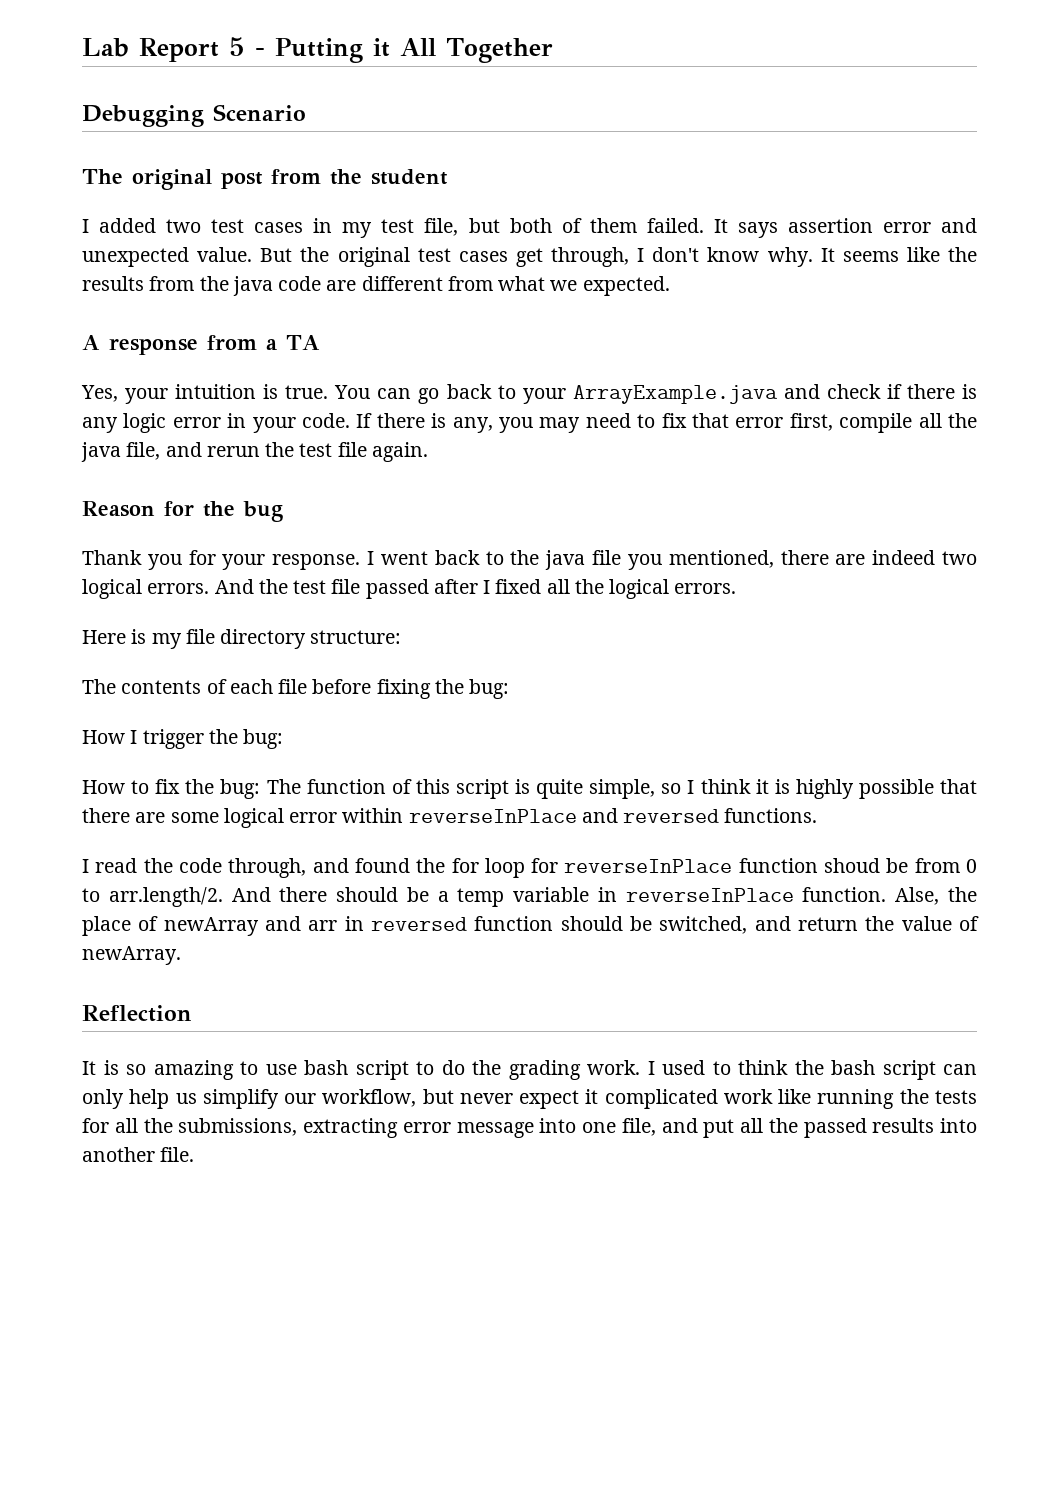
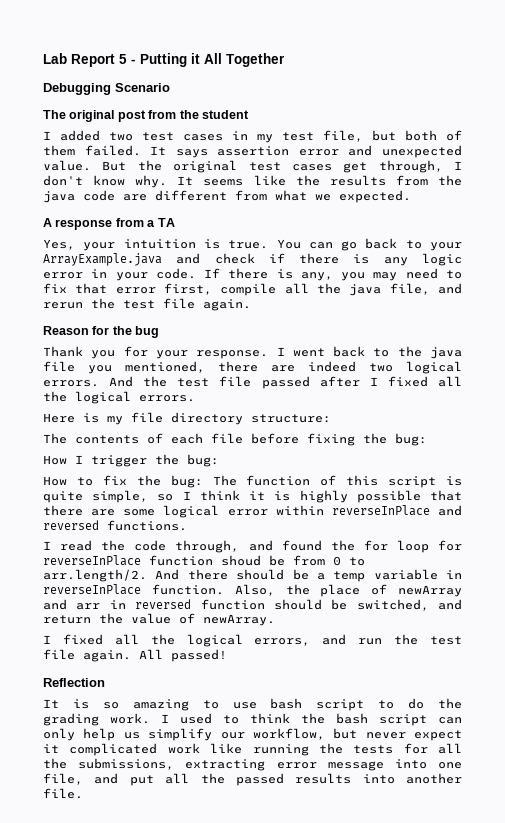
- Alse, the place of newArray and arr in reversed function should be switched, and return the value of newArray.
+ Also, the place of newArray and arr in reversed function should be switched, and return the value of newArray.
+ I fixed all the logical errors, and run the test file again. All passed!

